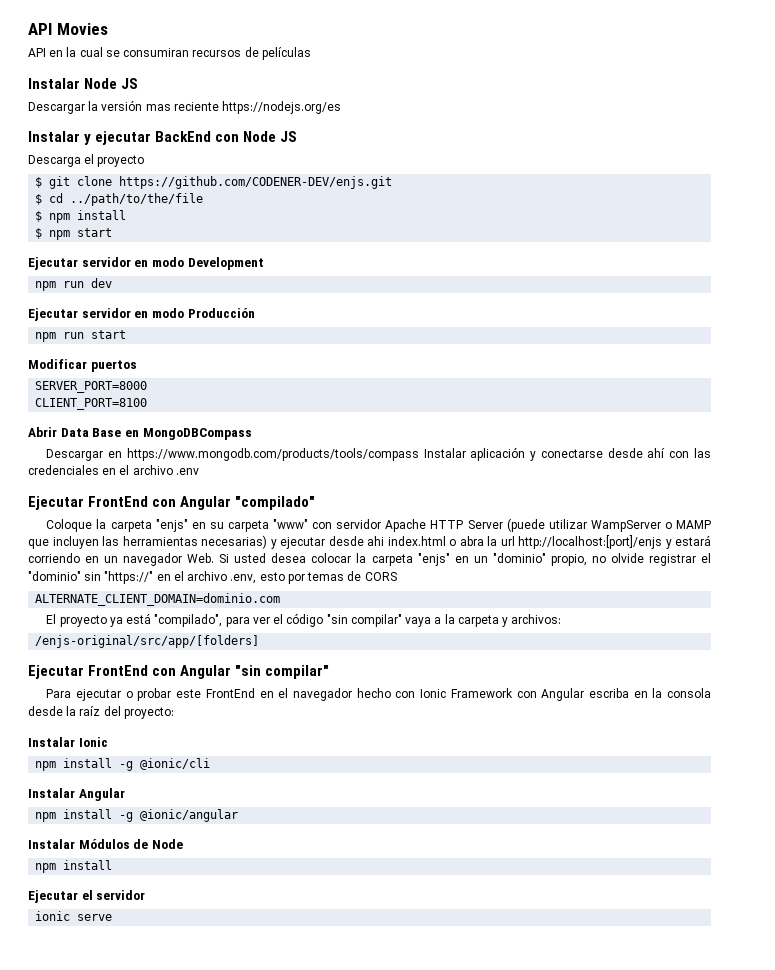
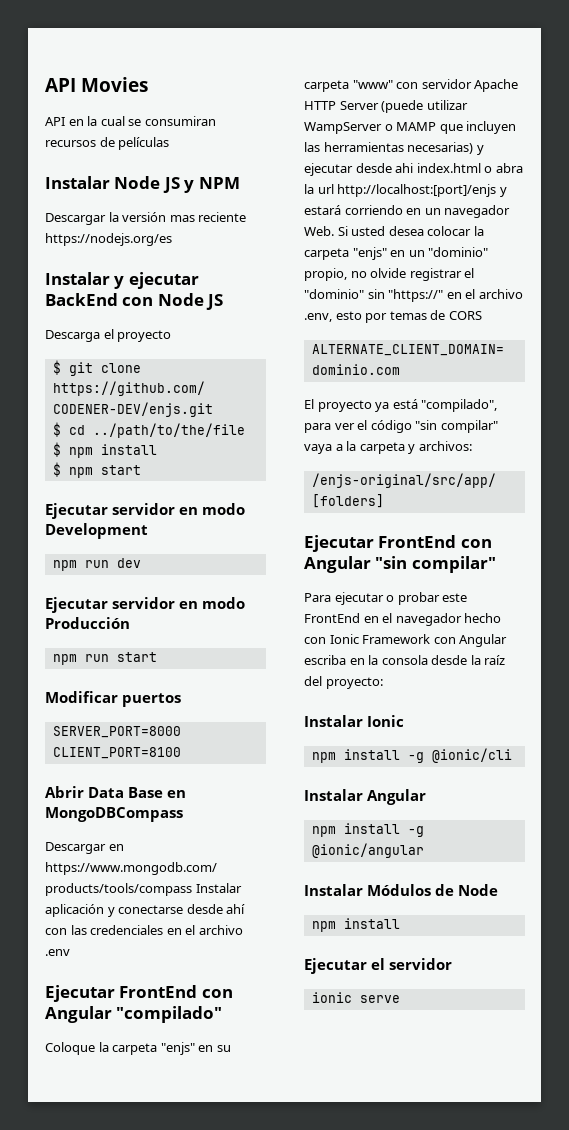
- Instalar Node JS
+ Instalar Node JS y NPM

